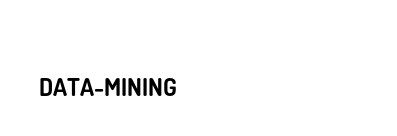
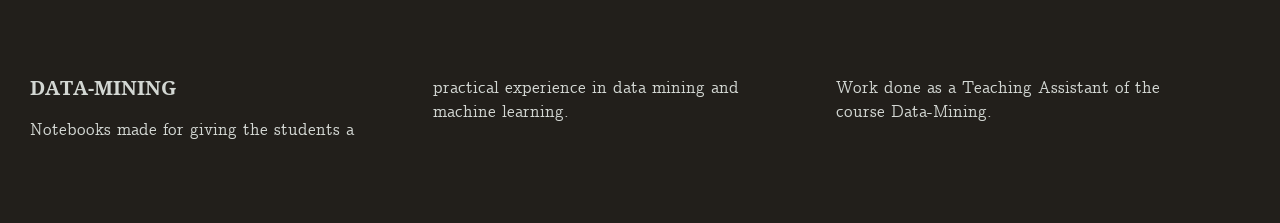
+ Notebooks made for giving the students a practical experience in data mining and machine learning.
+ Work done as a Teaching Assistant of the course Data-Mining.

